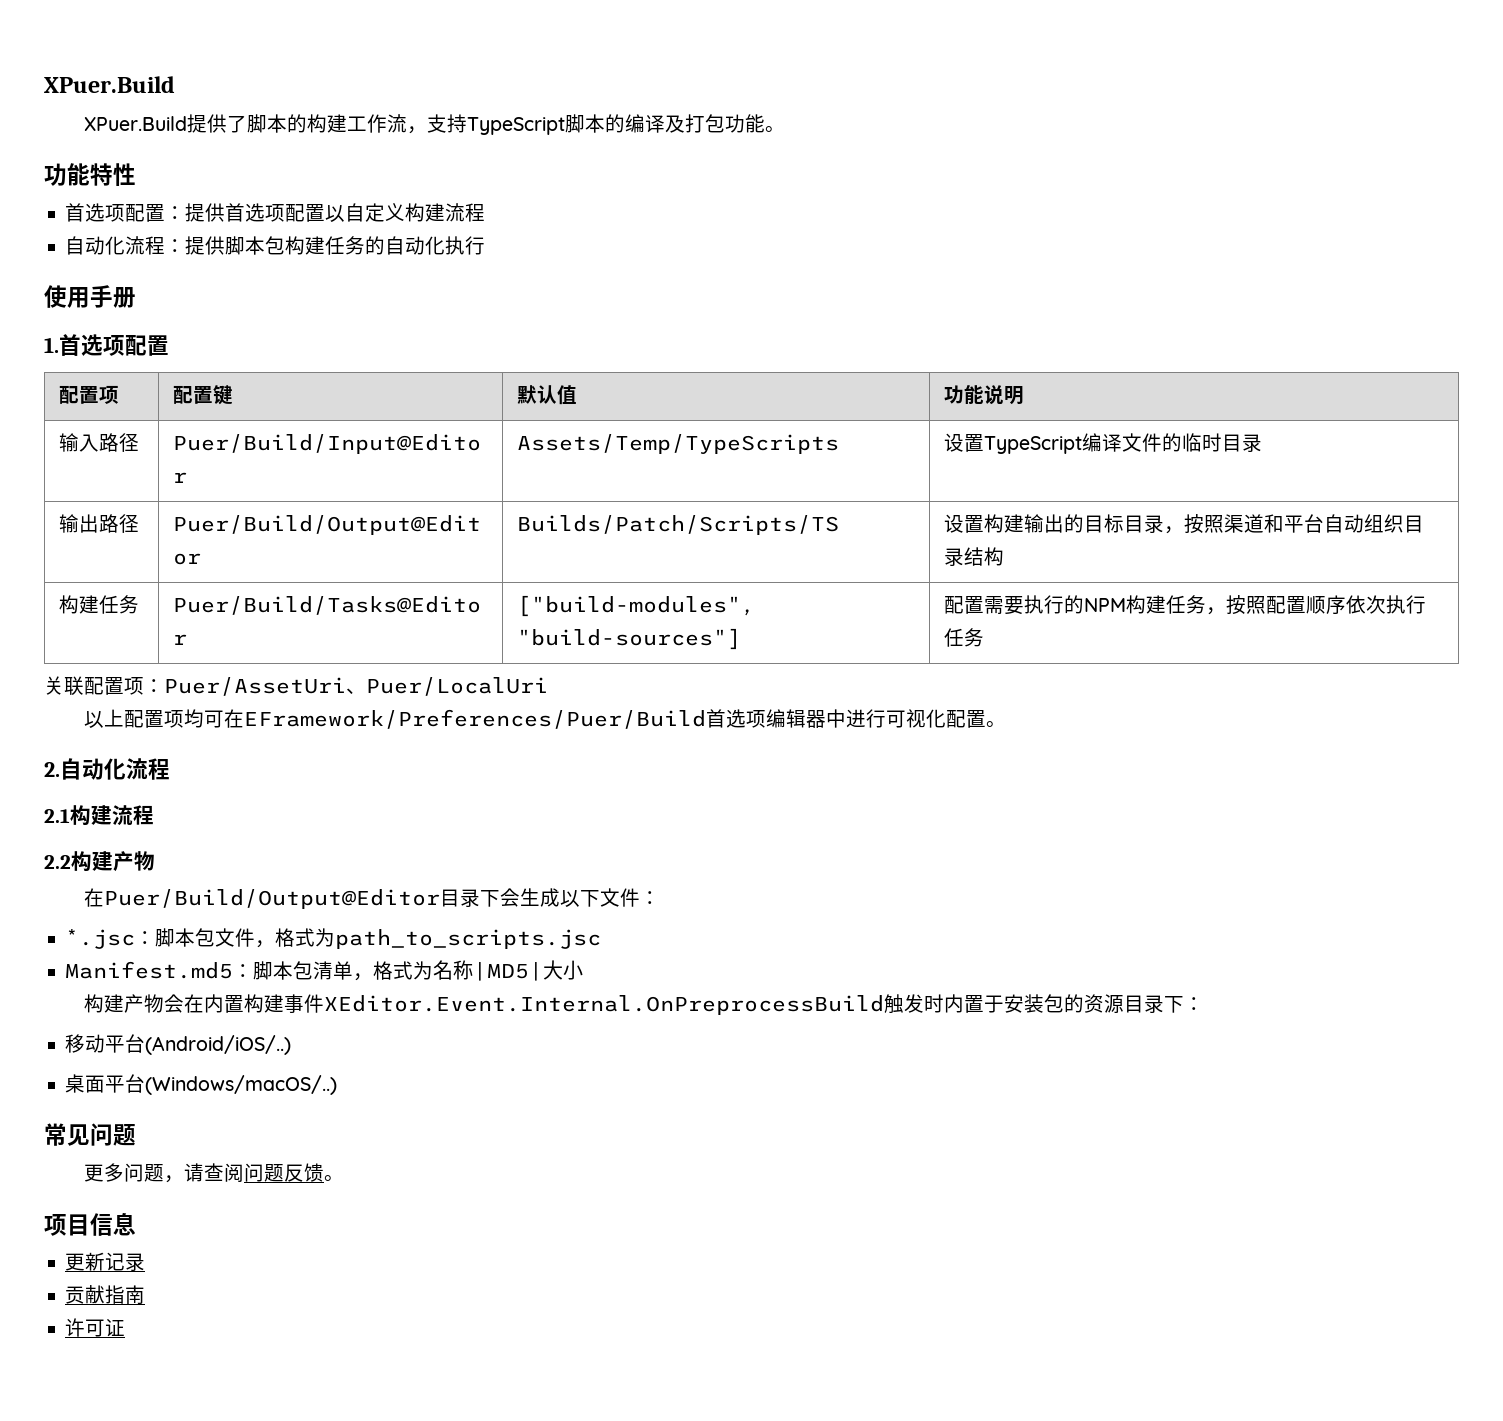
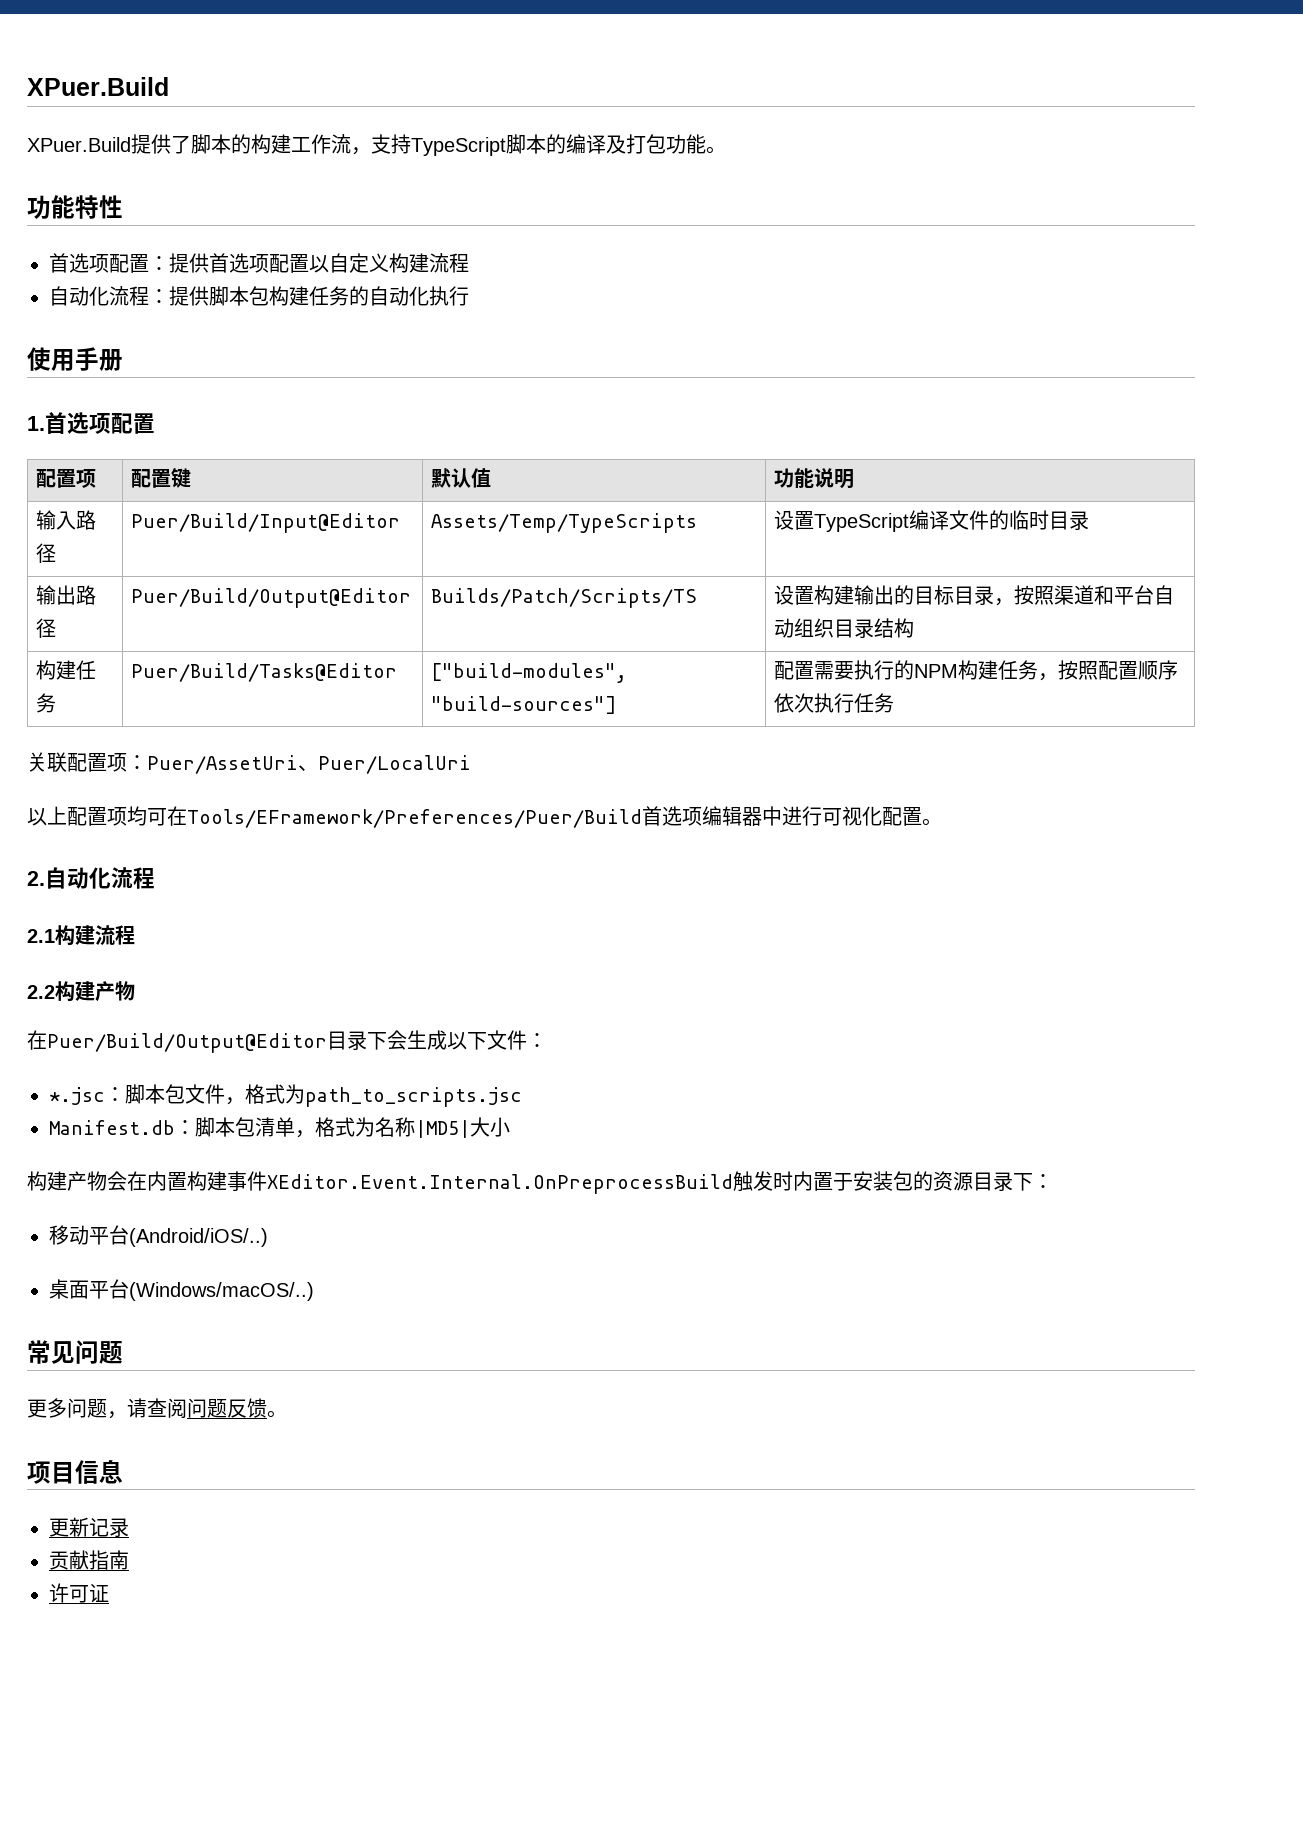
- 以上配置项均可在EFramework/Preferences/Puer/Build首选项编辑器中进行可视化配置。
+ 以上配置项均可在Tools/EFramework/Preferences/Puer/Build首选项编辑器中进行可视化配置。
- Manifest.md5：脚本包清单，格式为名称|MD5|大小
+ Manifest.db：脚本包清单，格式为名称|MD5|大小

